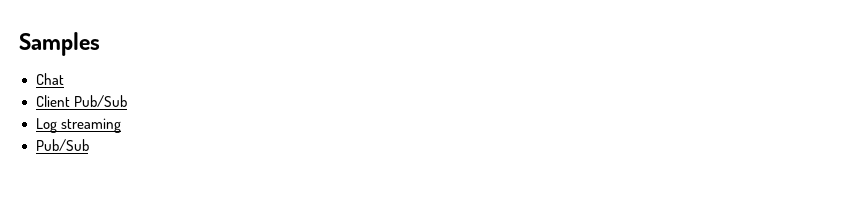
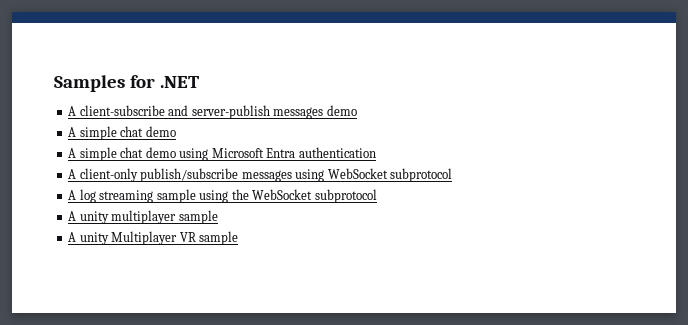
- Samples
- Chat
- Client Pub/Sub
- Log streaming
- Pub/Sub
+ Samples for .NET
+ A client-subscribe and server-publish messages demo
+ A simple chat demo
+ A simple chat demo using Microsoft Entra authentication
+ A client-only publish/subscribe messages using WebSocket subprotocol
+ A log streaming sample using the WebSocket subprotocol
+ A unity multiplayer sample
+ A unity Multiplayer VR sample

